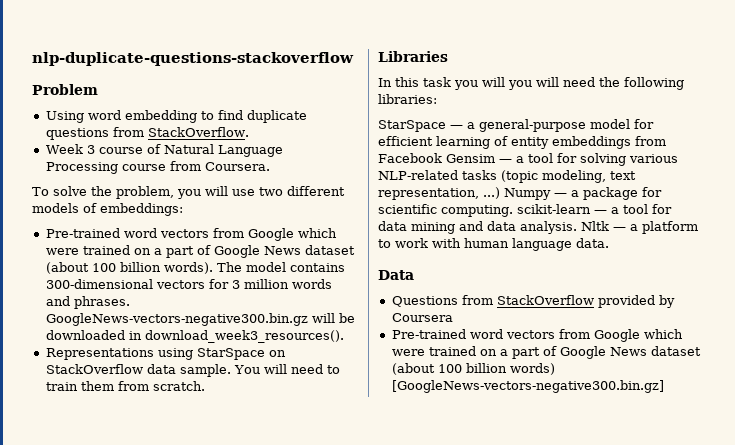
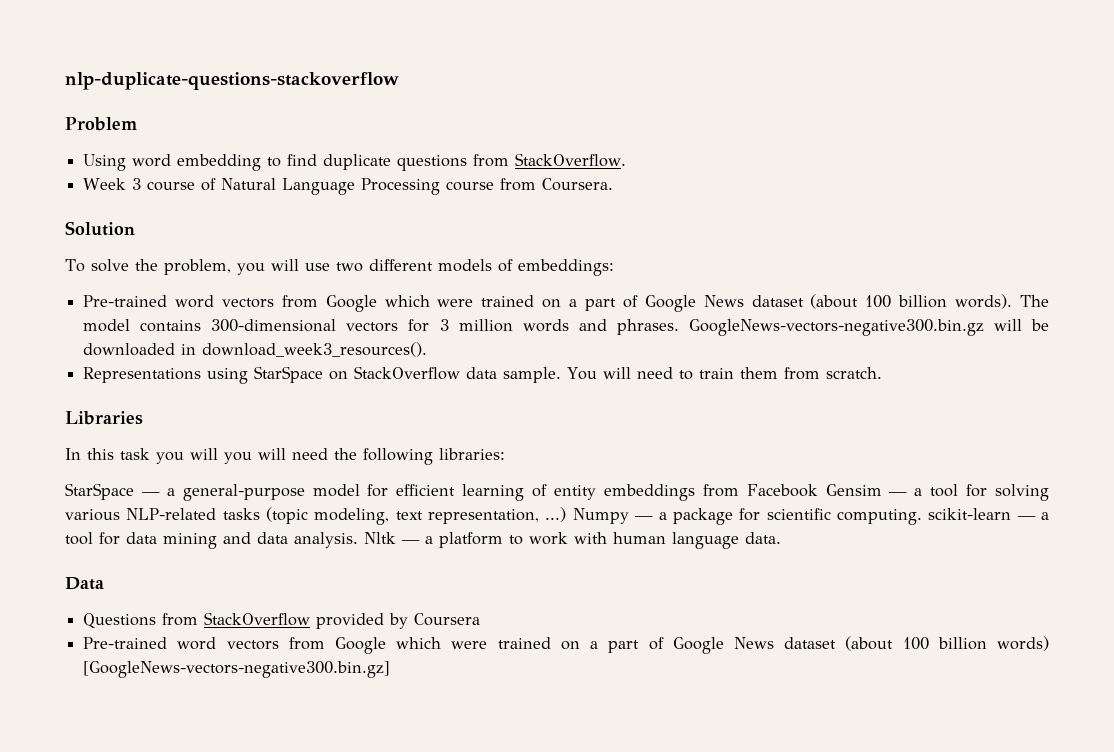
+ Solution

